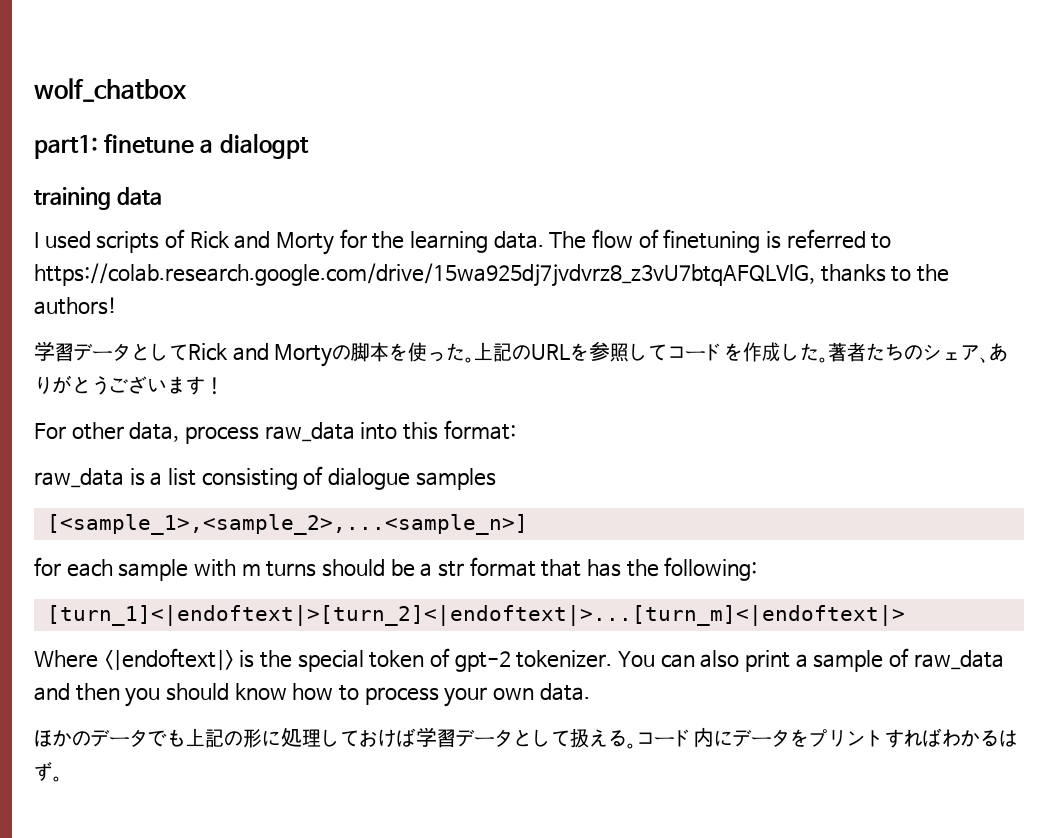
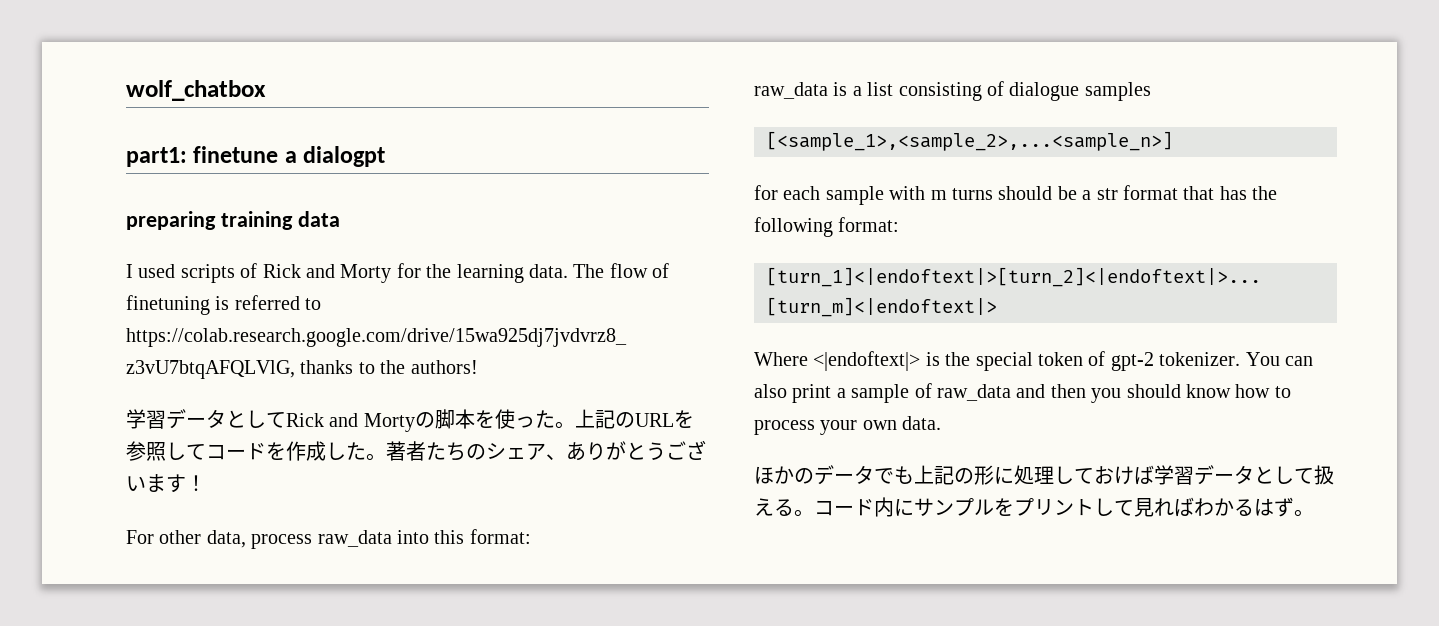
- training data
+ preparing training data
- for each sample with m turns should be a str format that has the following:
+ for each sample with m turns should be a str format that has the following format:
- コード内にデータをプリントすればわかるはず。
+ コード内にサンプルをプリントして見ればわかるはず。

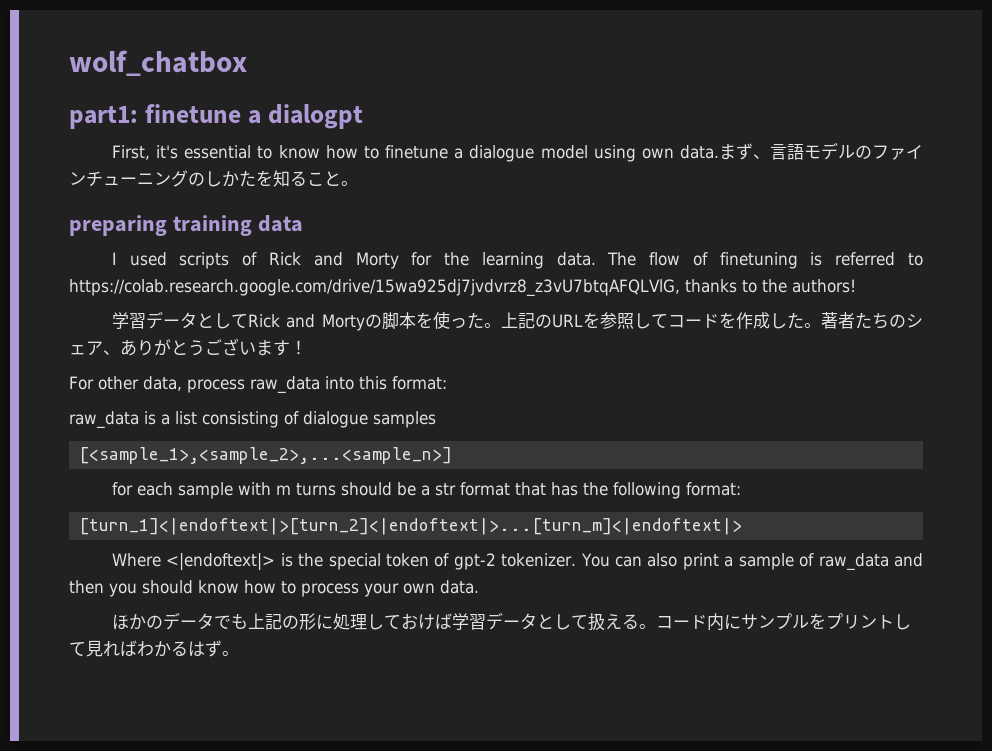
+ First, it's essential to know how to finetune a dialogue model using own data.まず、言語モデルのファインチューニングのしかたを知ること。

